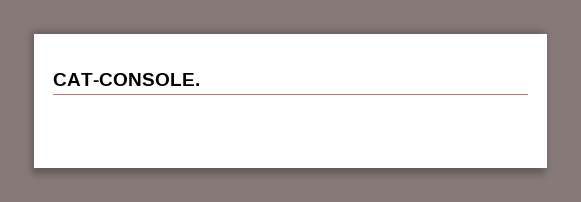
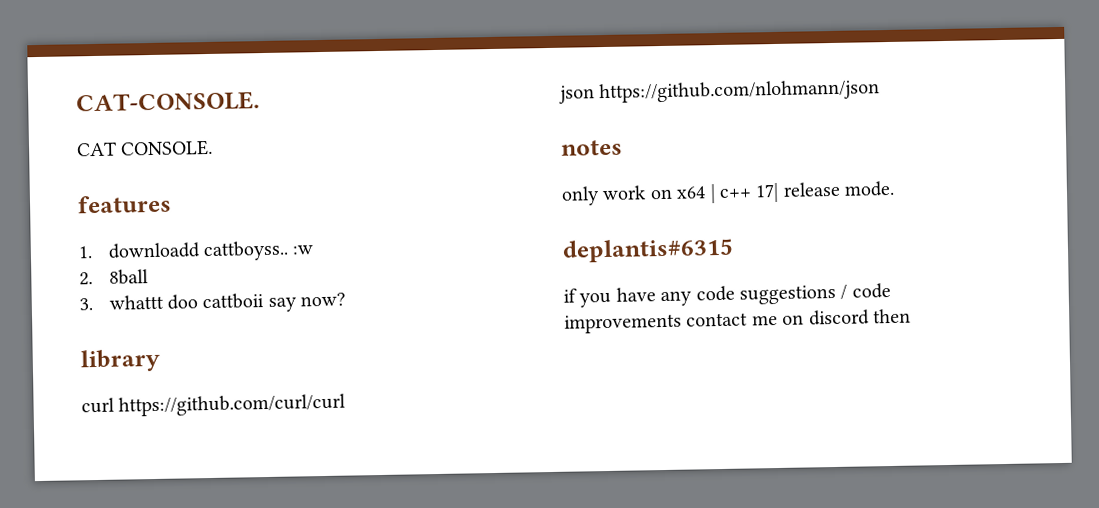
+ CAT CONSOLE.
+ features
+ 1. downloadd cattboyss.. :w
+ 2. 8ball
+ 3. whattt doo cattboii say now?
+ library
+ curl https://github.com/curl/curl
+ json https://github.com/nlohmann/json
+ notes
+ only work on x64 | c++ 17| release mode.
+ deplantis#6315
+ if you have any code suggestions / code improvements contact me on discord then

